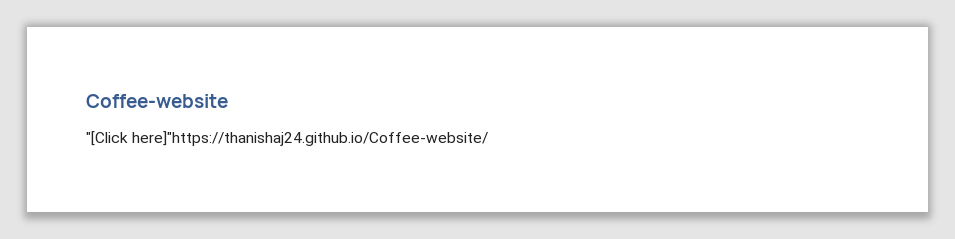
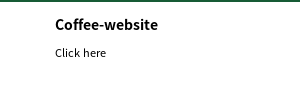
- "[Click here]"https://thanishaj24.github.io/Coffee-website/
+ Click here

